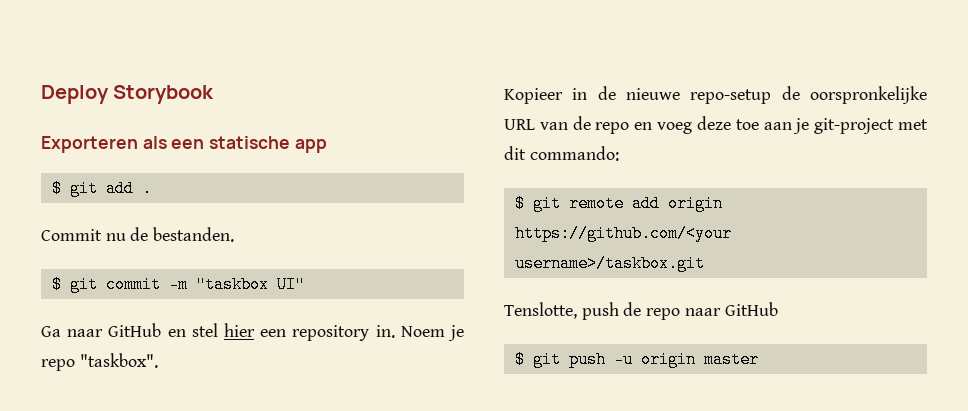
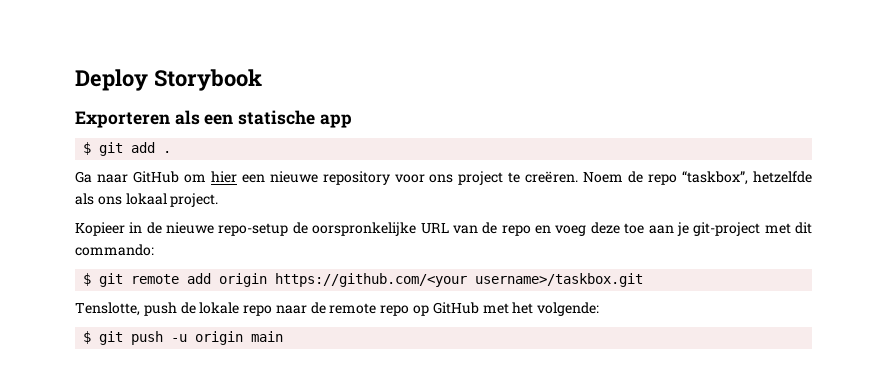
- Commit nu de bestanden.
- $ git commit -m "taskbox UI"
- Ga naar GitHub en stel hier een repository in. Noem je repo "taskbox".
+ Ga naar GitHub om hier een nieuwe repository voor ons project te creëren. Noem de repo “taskbox”, hetzelfde als ons lokaal project.
- Tenslotte, push de repo naar GitHub
+ Tenslotte, push de lokale repo naar de remote repo op GitHub met het volgende:
- $ git push -u origin master
+ $ git push -u origin main

